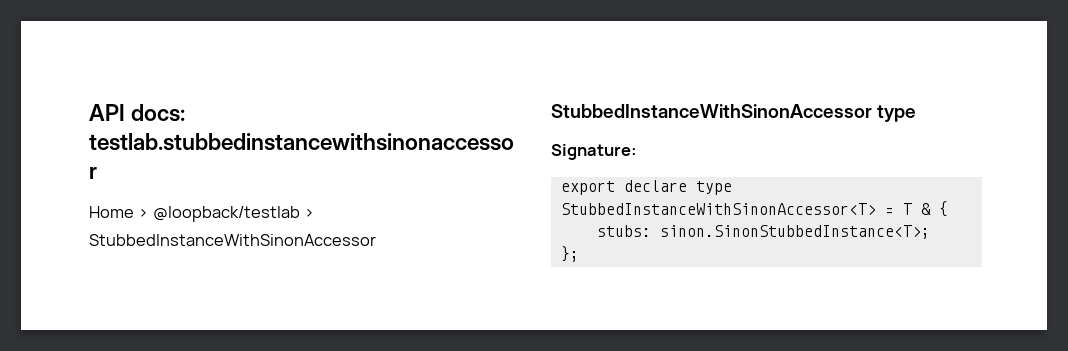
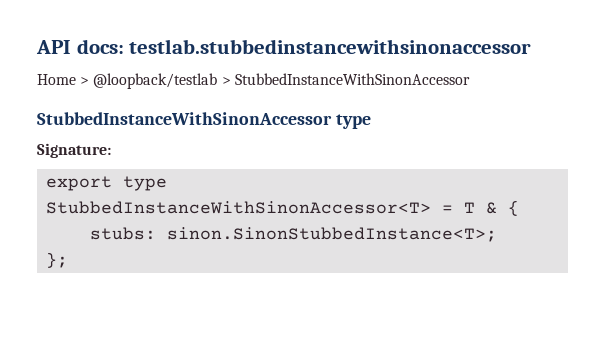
- export declare type StubbedInstanceWithSinonAccessor<T> = T & {
+ export type StubbedInstanceWithSinonAccessor<T> = T & {

